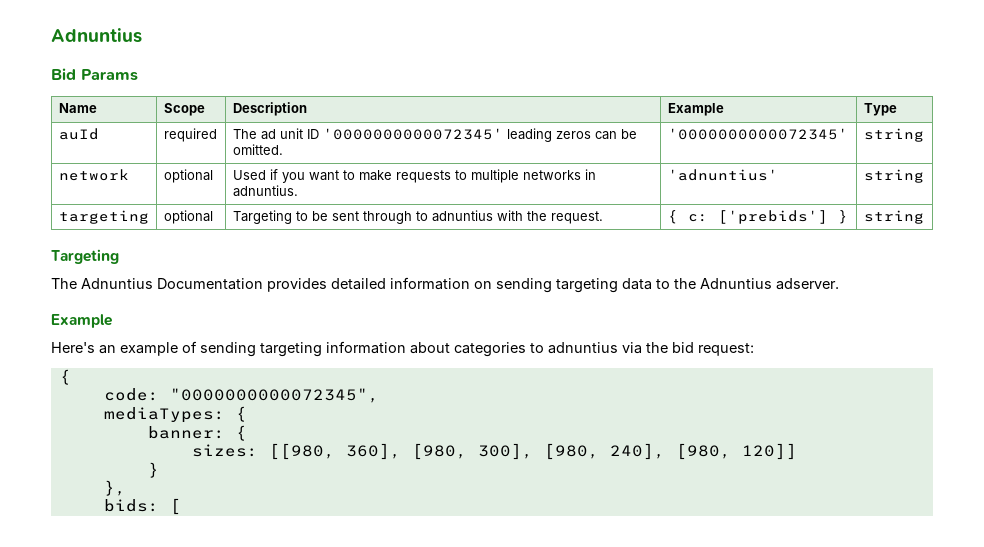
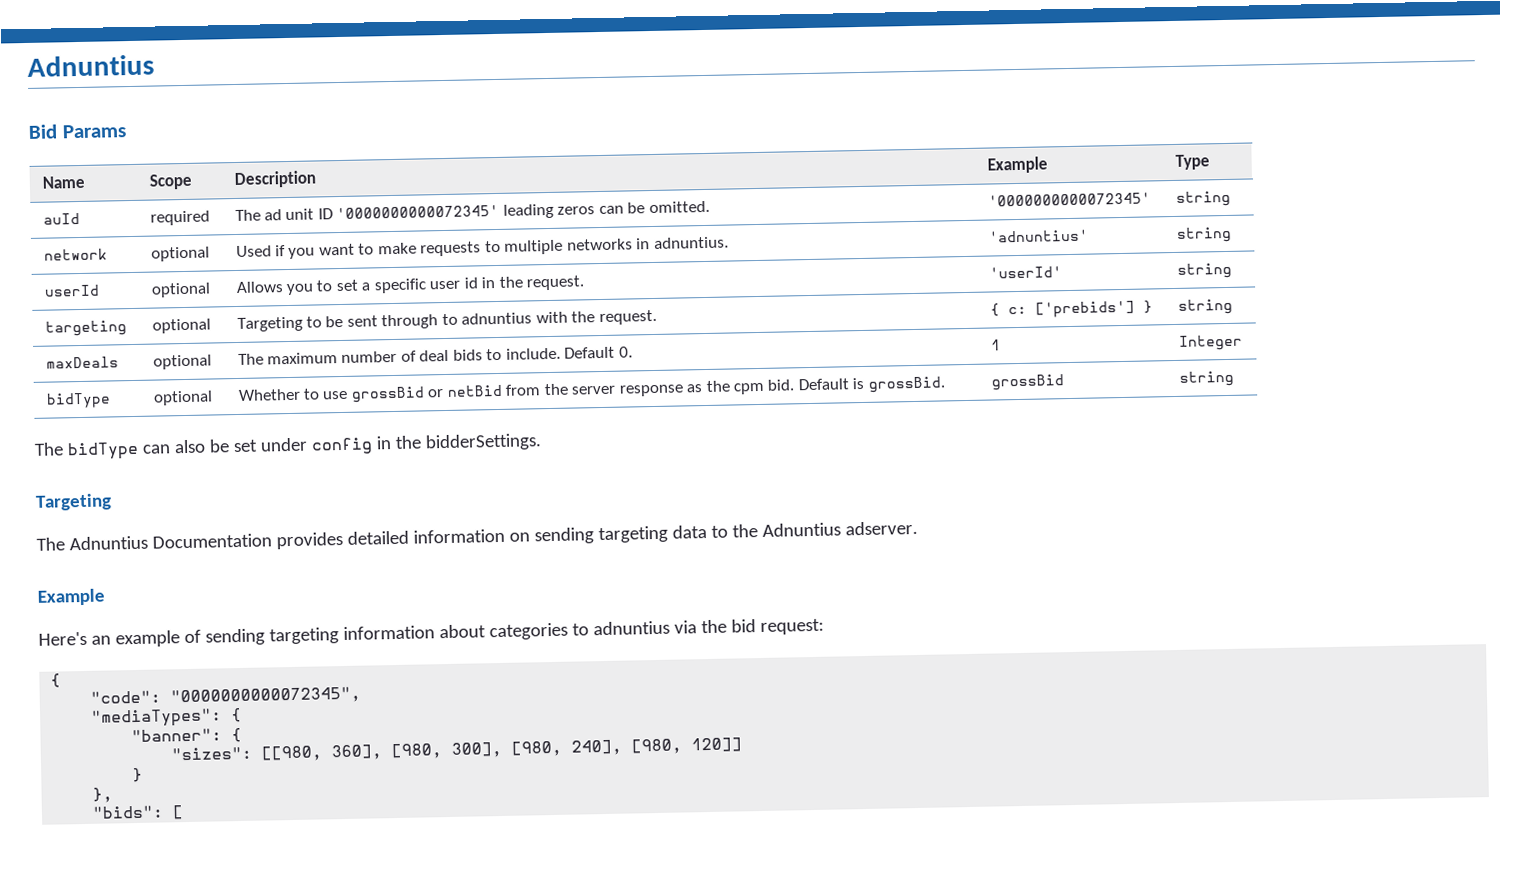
+ userId | optional | Allows you to set a specific user id in the request. | 'userId' | string
+ maxDeals | optional | The maximum number of deal bids to include. Default 0. | 1 | Integer
+ bidType | optional | Whether to use grossBid or netBid from the server response as the cpm bid. Default is grossBid. | grossBid | string
+ The bidType can also be set under config in the bidderSettings.
- code: "0000000000072345",
+ "code": "0000000000072345",
- mediaTypes: {
- banner: {
- sizes: [[980, 360], [980, 300], [980, 240], [980, 120]]
+ "mediaTypes": {
+ "banner": {
+ "sizes": [[980, 360], [980, 300], [980, 240], [980, 120]]
- bids: [
+ "bids": [

